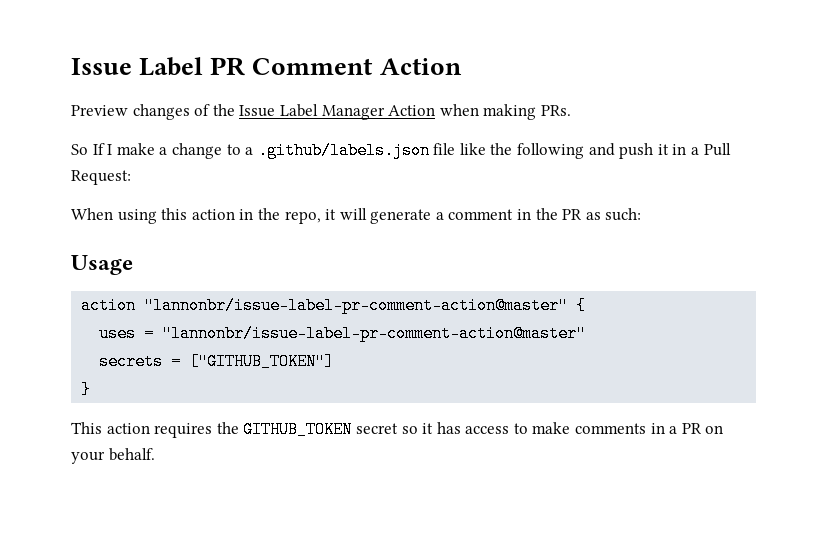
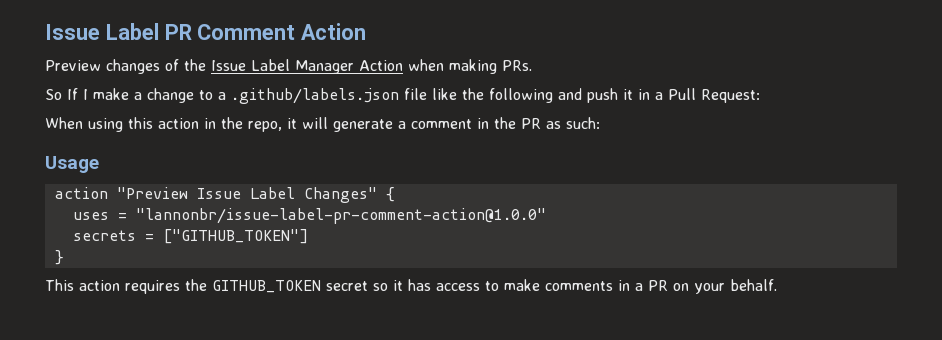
- action "lannonbr/issue-label-pr-comment-action@master" {
+ action "Preview Issue Label Changes" {
- uses = "lannonbr/issue-label-pr-comment-action@master"
+ uses = "lannonbr/issue-label-pr-comment-action@1.0.0"

